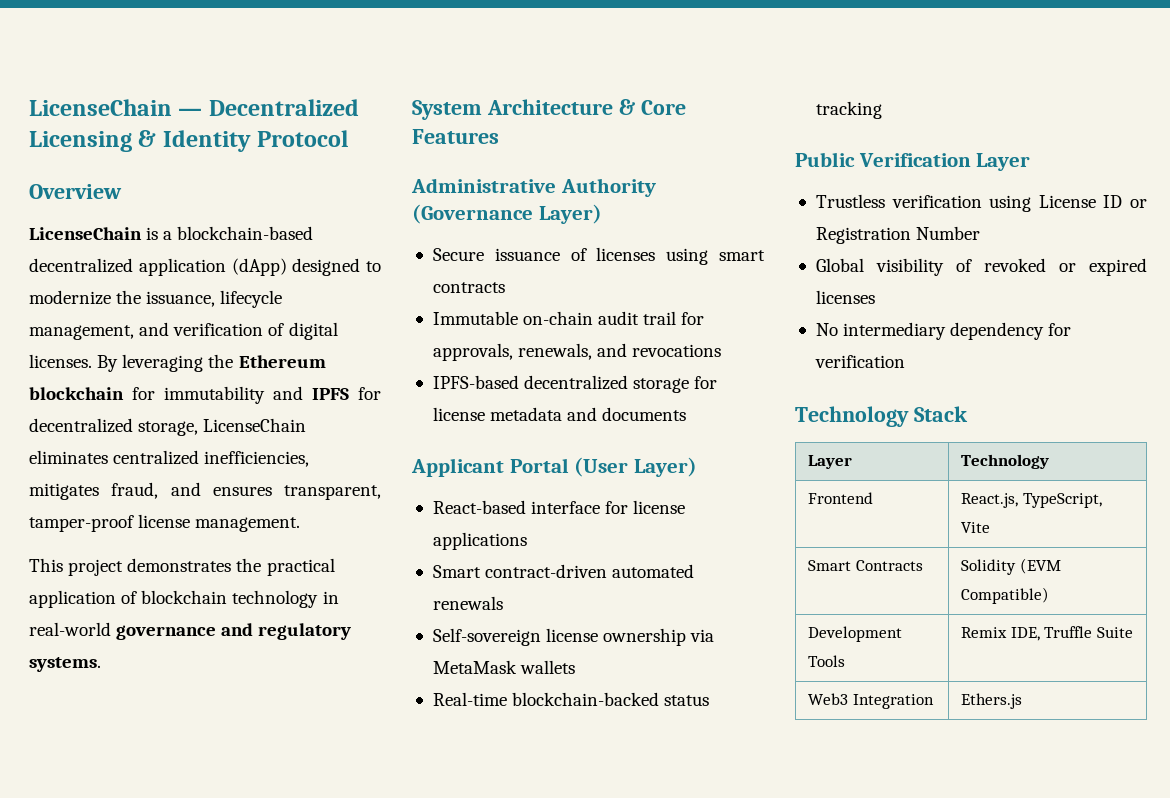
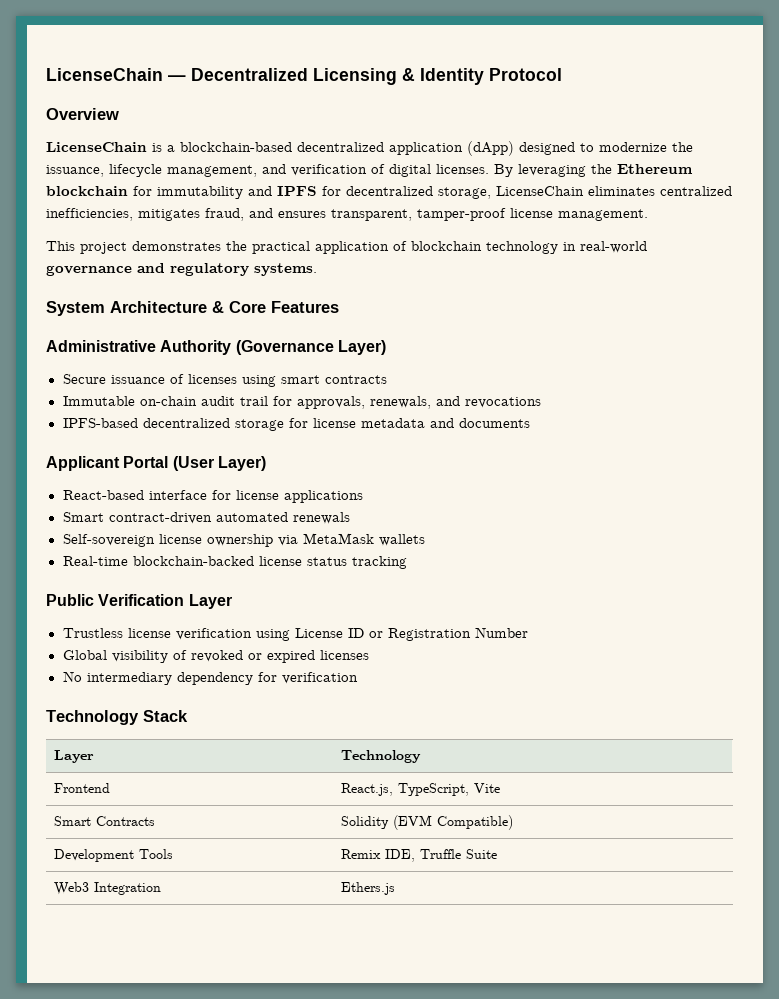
- Real-time blockchain-backed status tracking
+ Real-time blockchain-backed license status tracking
- Trustless verification using License ID or Registration Number
+ Trustless license verification using License ID or Registration Number

